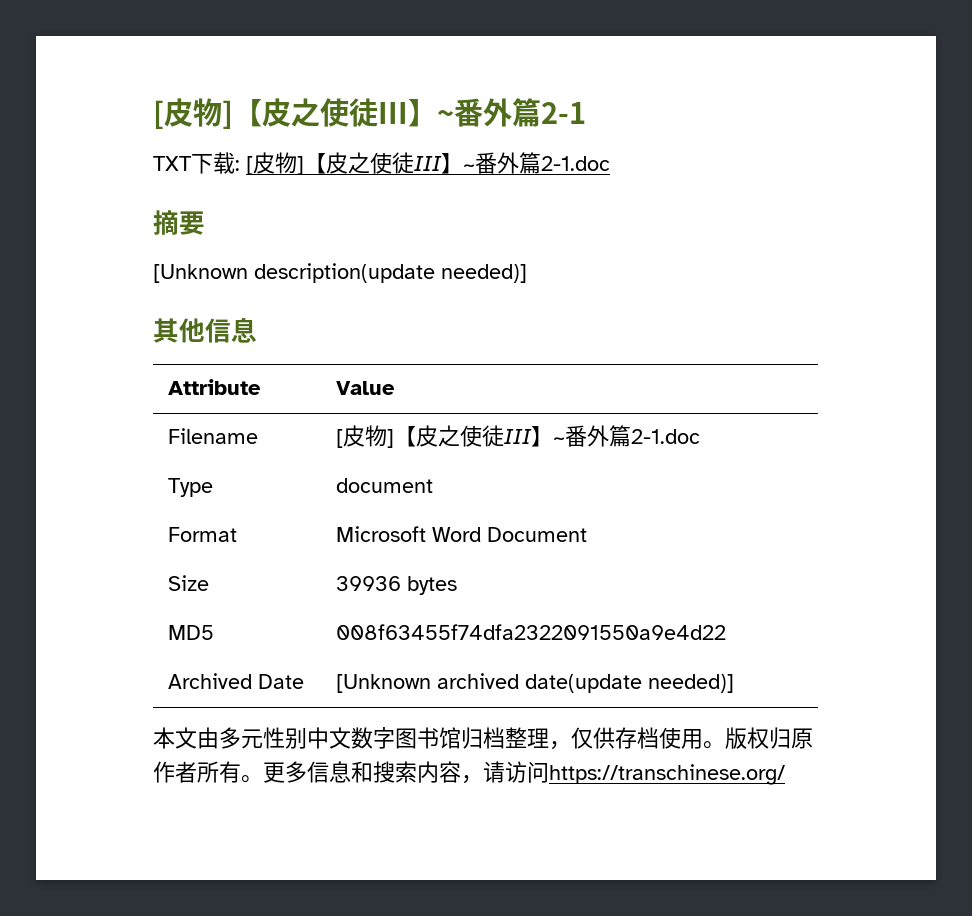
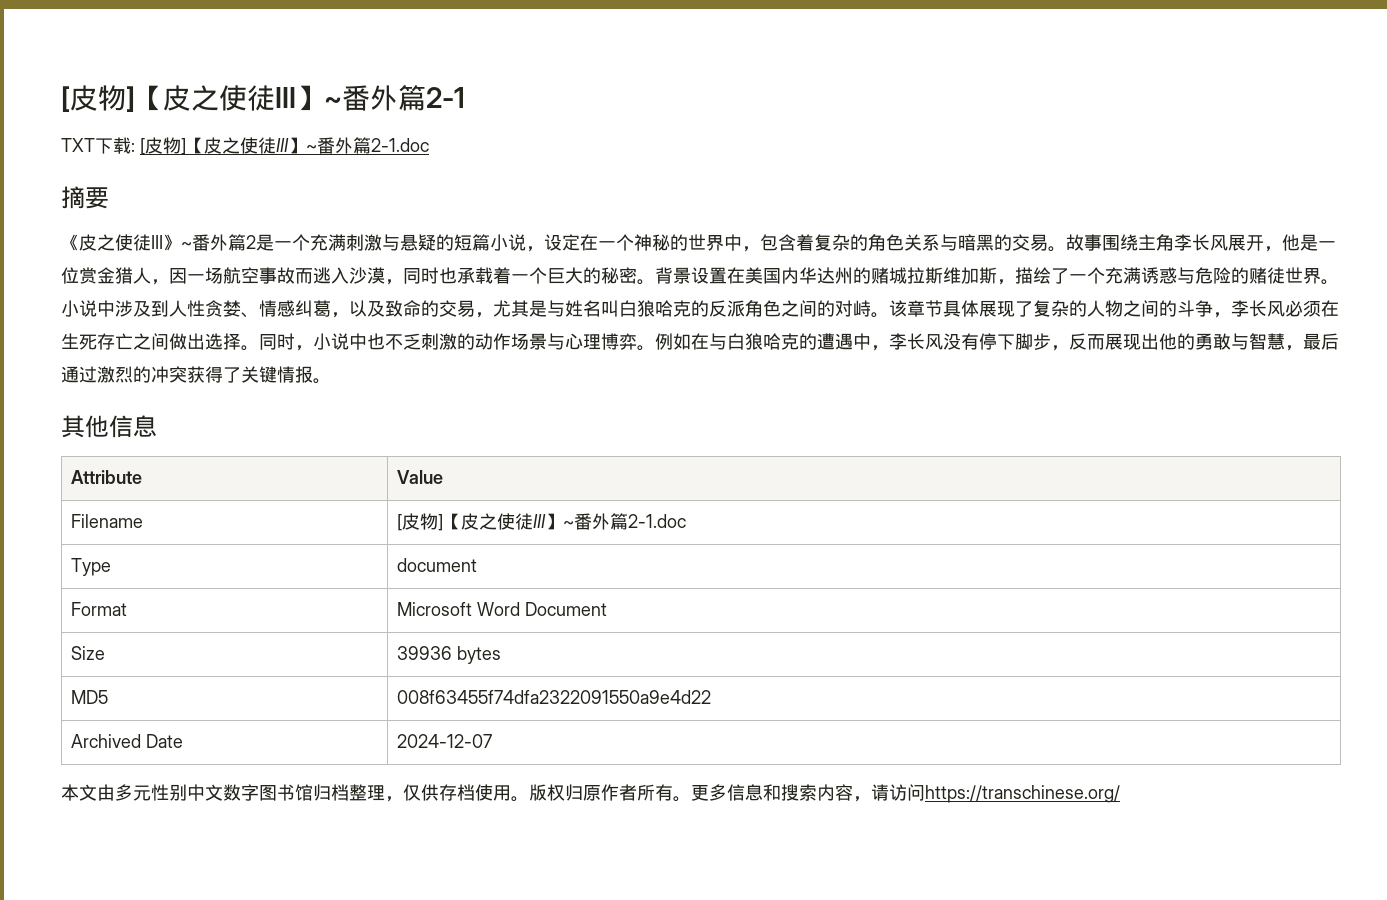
- [Unknown description(update needed)]
+ 《皮之使徒III》~番外篇2是一个充满刺激与悬疑的短篇小说，设定在一个神秘的世界中，包含着复杂的角色关系与暗黑的交易。故事围绕主角李长风展开，他是一位赏金猎人，因一场航空事故而逃入沙漠，同时也承载着一个巨大的秘密。背景设置在美国内华达州的赌城拉斯维加斯，描绘了一个充满诱惑与危险的赌徒世界。小说中涉及到人性贪婪、情感纠葛，以及致命的交易，尤其是与姓名叫白狼哈克的反派角色之间的对峙。该章节具体展现了复杂的人物之间的斗争，李长风必须在生死存亡之间做出选择。同时，小说中也不乏刺激的动作场景与心理博弈。例如在与白狼哈克的遭遇中，李长风没有停下脚步，反而展现出他的勇敢与智慧，最后通过激烈的冲突获得了关键情报。
- Archived Date | [Unknown archived date(update needed)]
+ Archived Date | 2024-12-07

